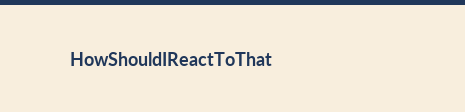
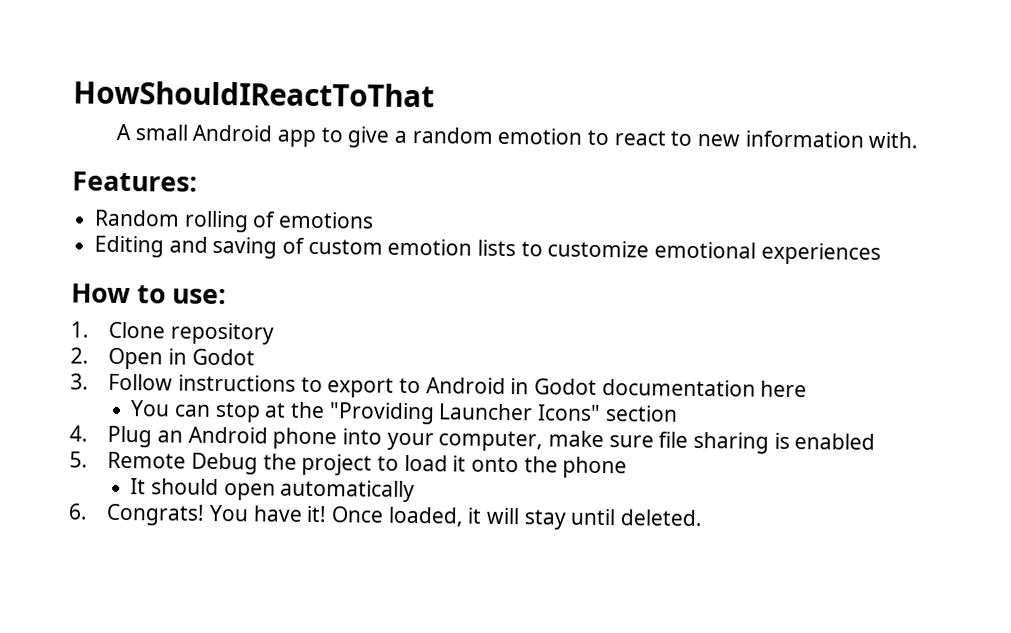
+ A small Android app to give a random emotion to react to new information with.
+ Features:
+ Random rolling of emotions
+ Editing and saving of custom emotion lists to customize emotional experiences
+ How to use:
+ 1. Clone repository
+ 2. Open in Godot
+ 3. Follow instructions to export to Android in Godot documentation here
+ You can stop at the "Providing Launcher Icons" section
+ 4. Plug an Android phone into your computer, make sure file sharing is enabled
+ 5. Remote Debug the project to load it onto the phone
+ It should open automatically
+ 6. Congrats! You have it! Once loaded, it will stay until deleted.

